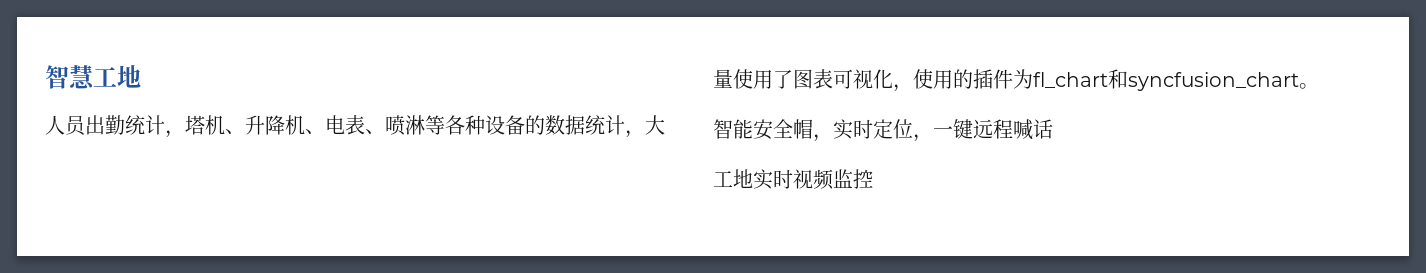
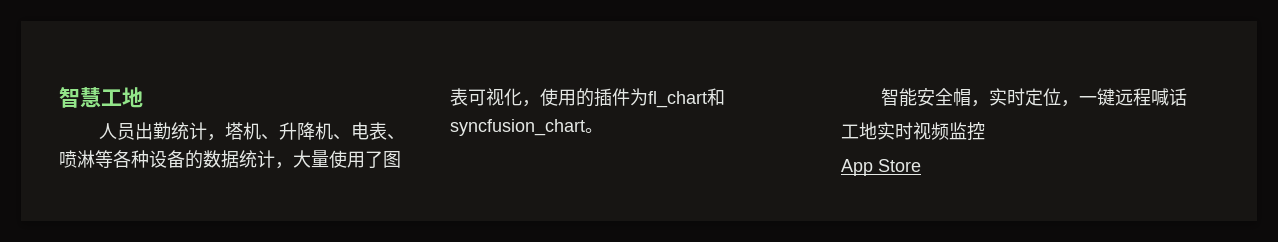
+ App Store

